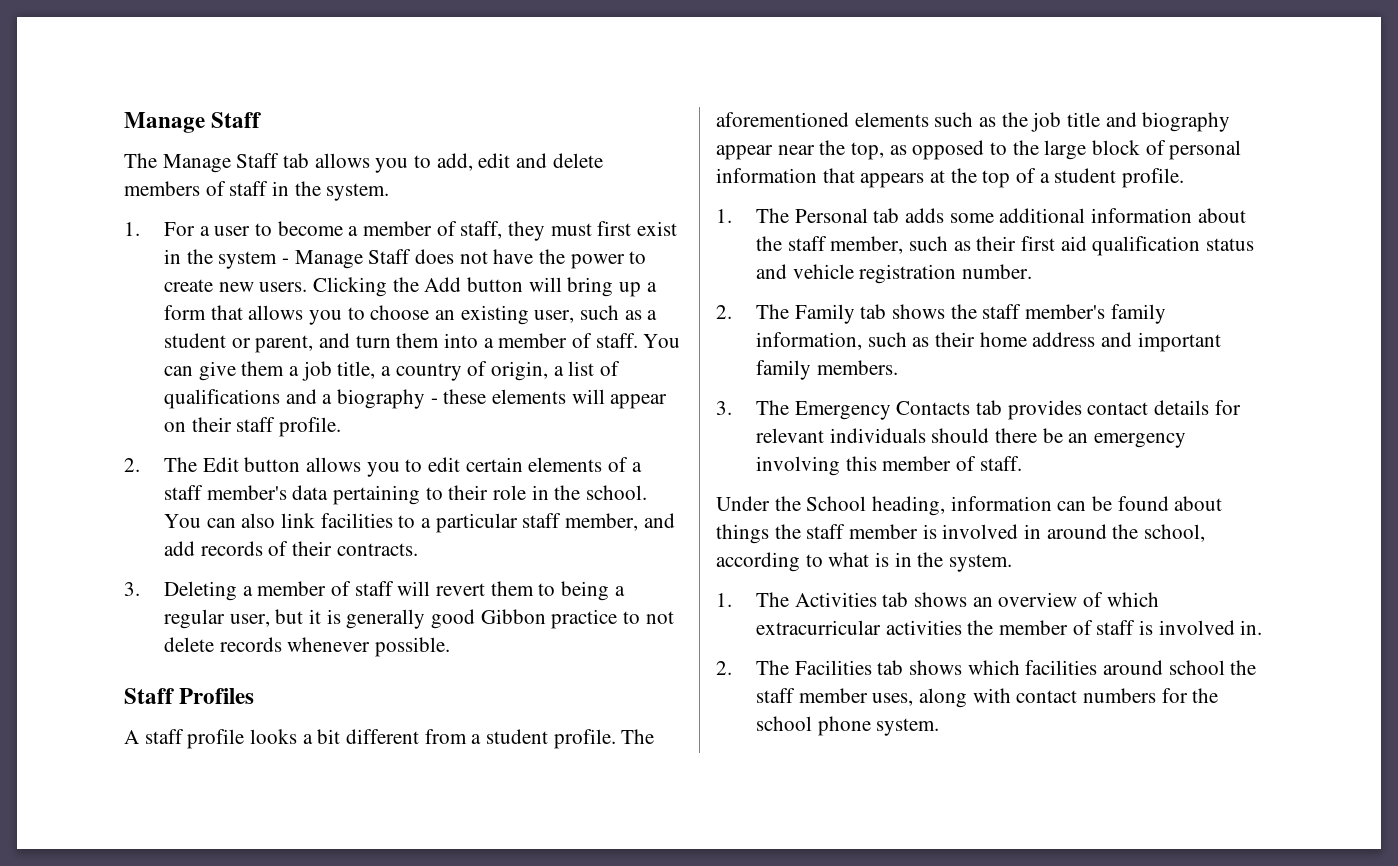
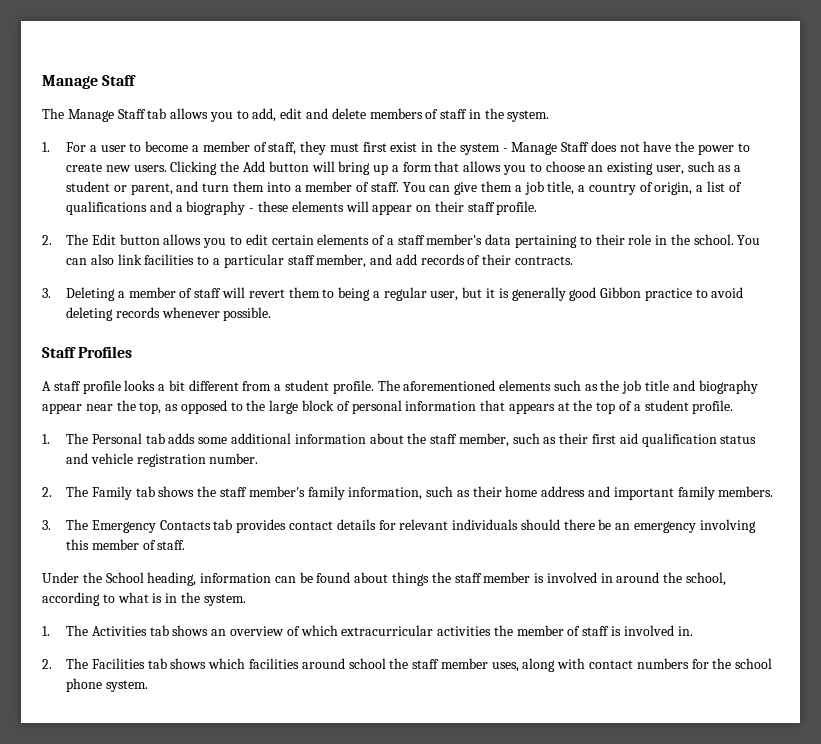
- 3. Deleting a member of staff will revert them to being a regular user, but it is generally good Gibbon practice to not delete records whenever possible.
+ 3. Deleting a member of staff will revert them to being a regular user, but it is generally good Gibbon practice to avoid deleting records whenever possible.

